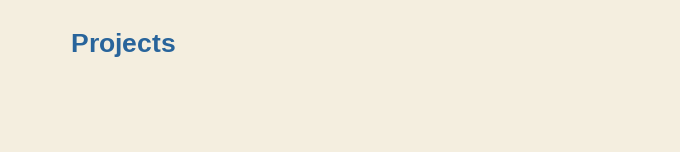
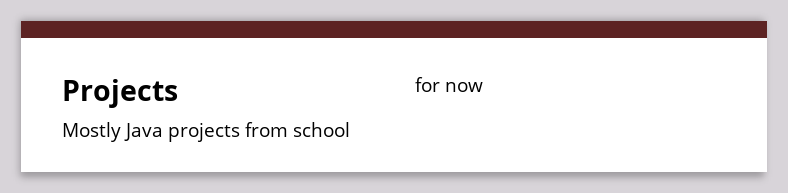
+ Mostly Java projects from school for now

